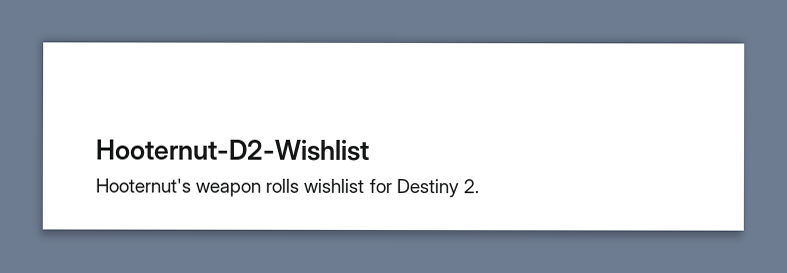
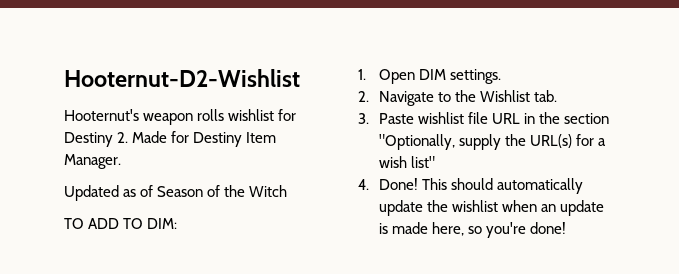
- Hooternut's weapon rolls wishlist for Destiny 2.
+ Hooternut's weapon rolls wishlist for Destiny 2. Made for Destiny Item Manager.
+ Updated as of Season of the Witch
+ TO ADD TO DIM:
+ 1. Open DIM settings.
+ 2. Navigate to the Wishlist tab.
+ 3. Paste wishlist file URL in the section "Optionally, supply the URL(s) for a wish list"
+ 4. Done! This should automatically update the wishlist when an update is made here, so you're done!

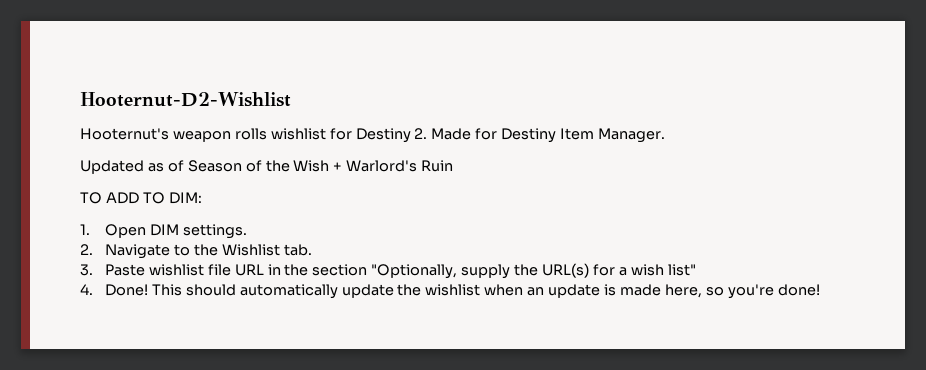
- Updated as of Season of the Witch
+ Updated as of Season of the Wish + Warlord's Ruin

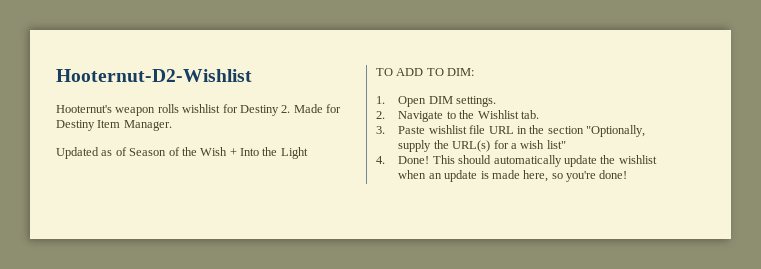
- Updated as of Season of the Wish + Warlord's Ruin
+ Updated as of Season of the Wish + Into the Light

